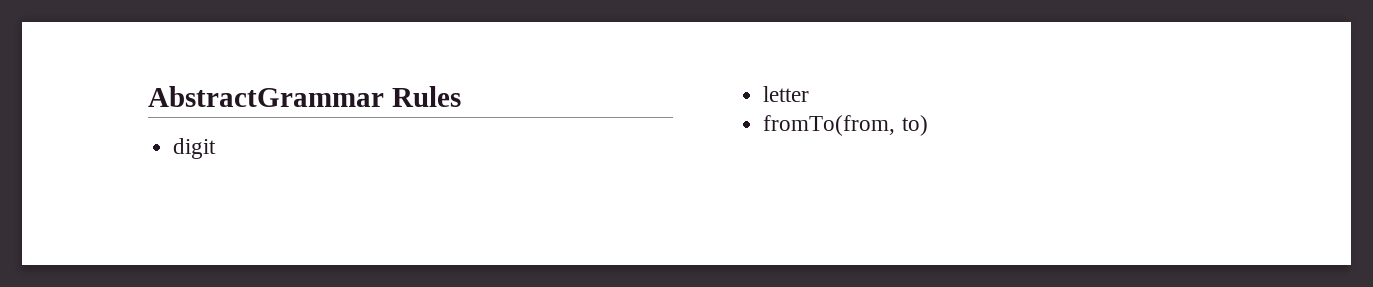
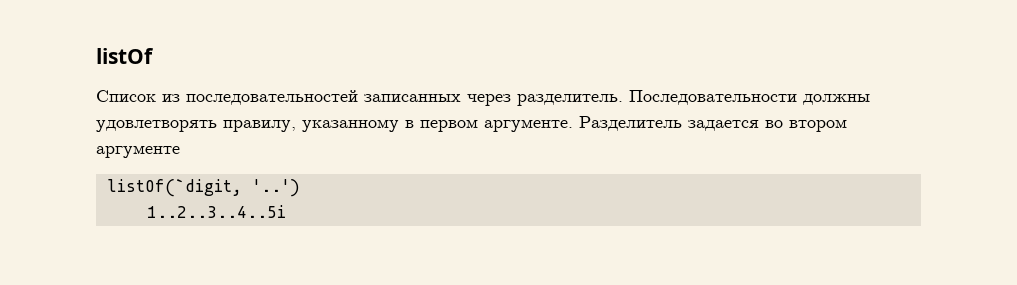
- AbstractGrammar Rules
- digit
- letter
- fromTo(from, to)
+ listOf
+ Список из последовательностей записанных через разделитель. Последовательности должны удовлетворять правилу, указанному в первом аргументе. Разделитель задается во втором аргументе
+ listOf(`digit, '..')
+ 1..2..3..4..5i

